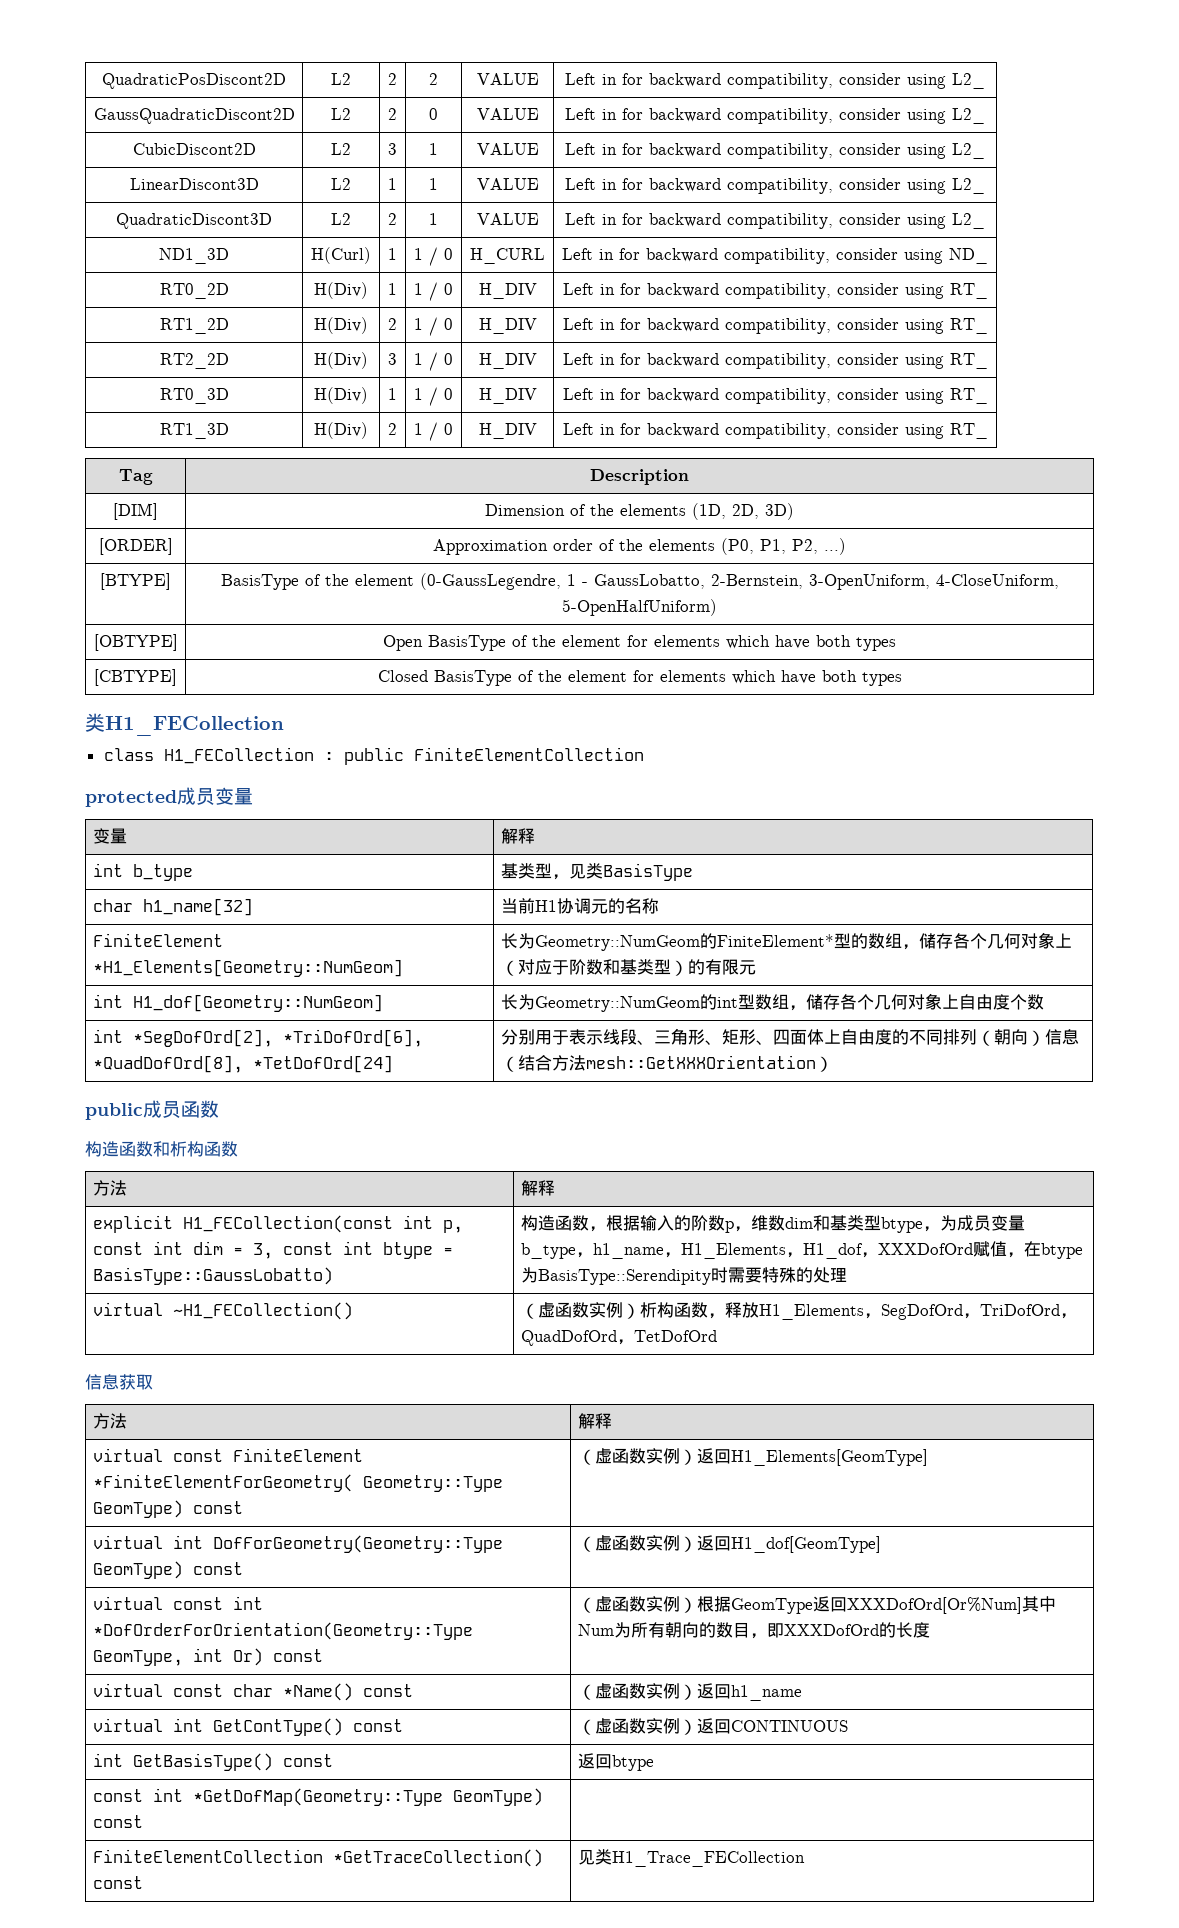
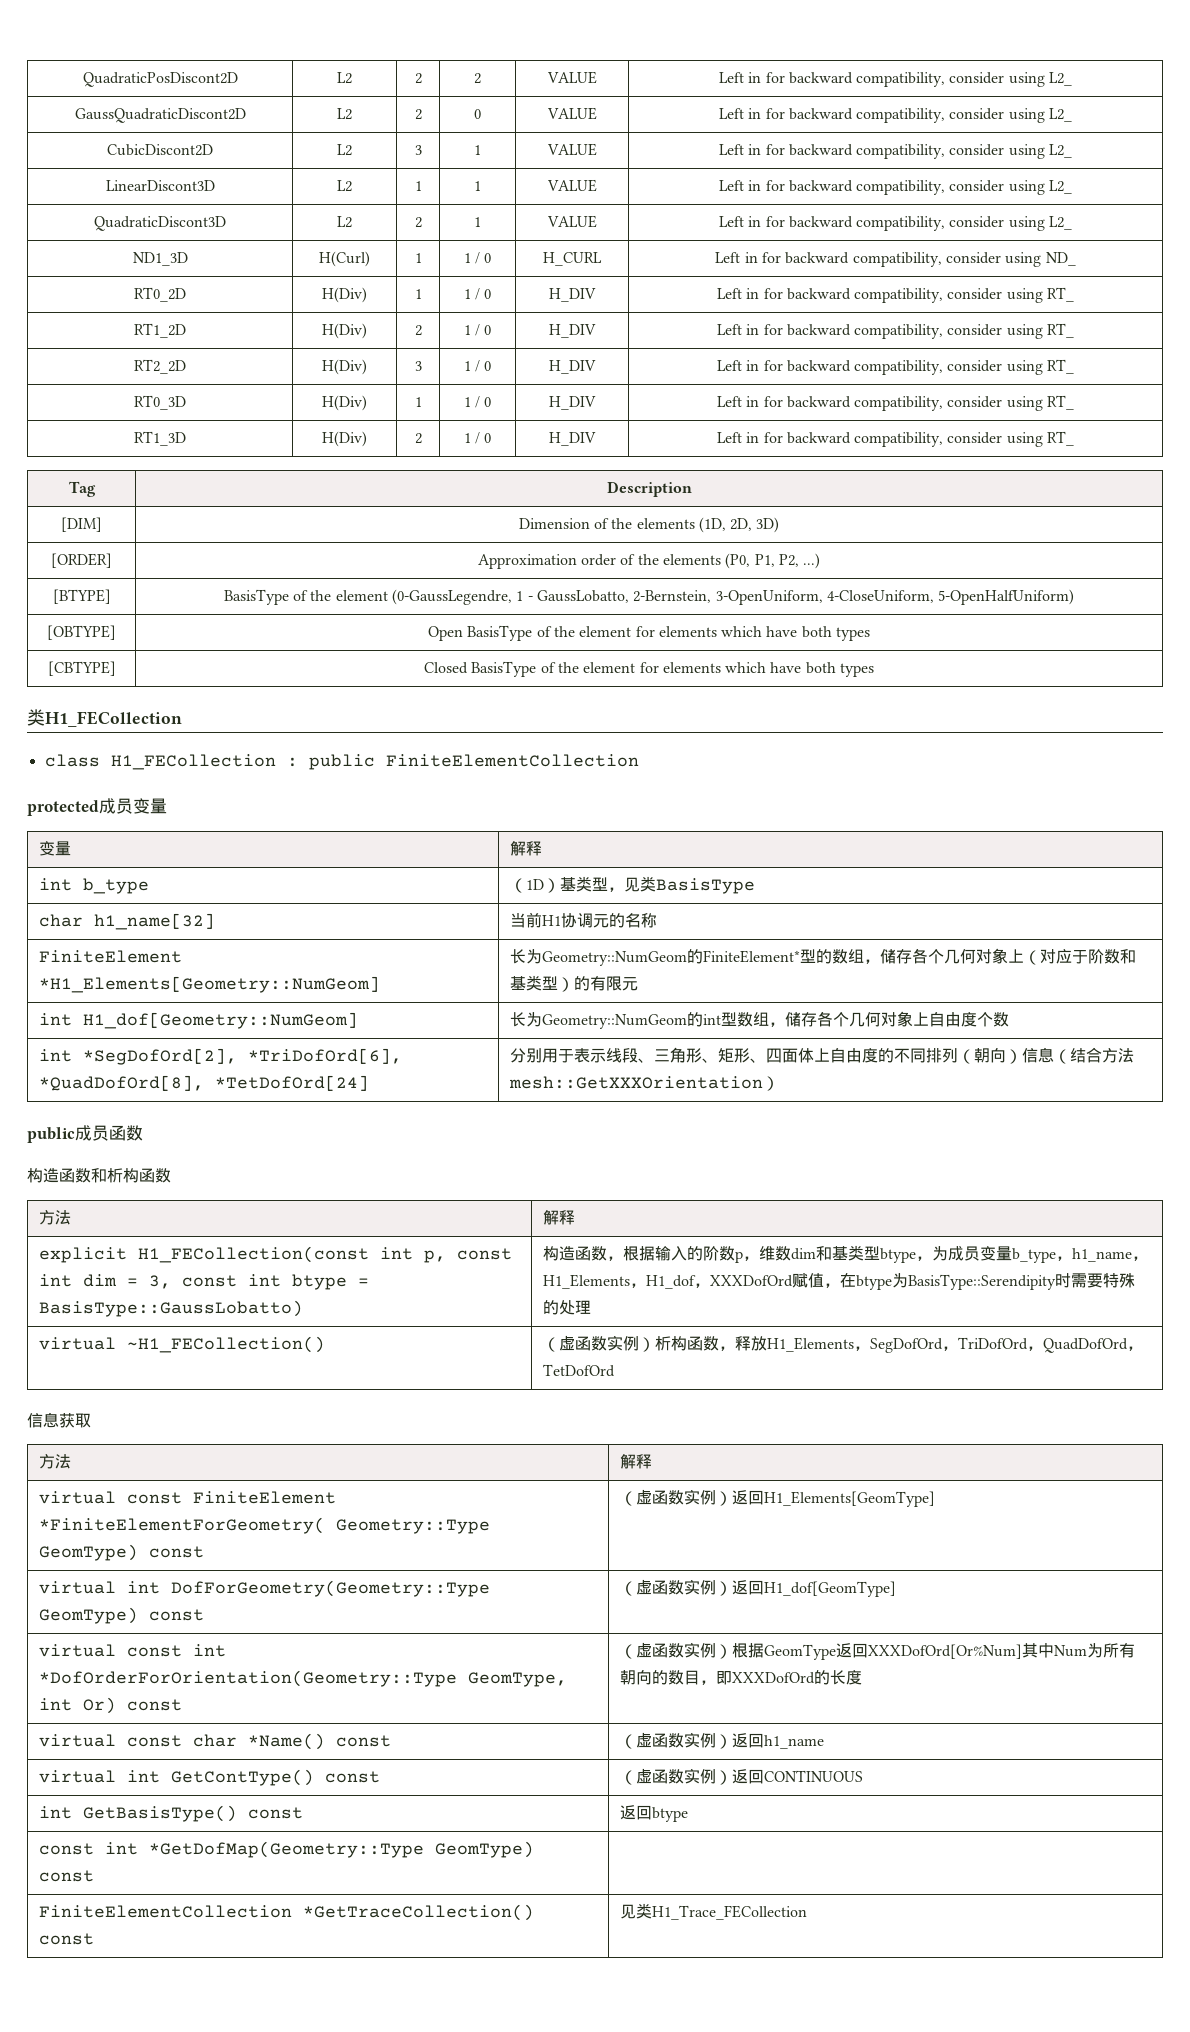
- int b_type | 基类型，见类BasisType
+ int b_type | （1D）基类型，见类BasisType

